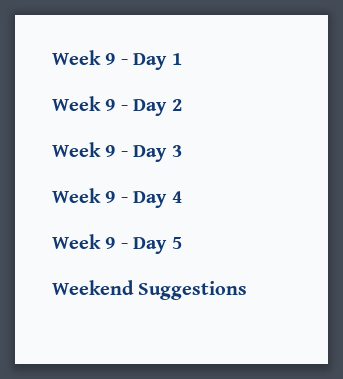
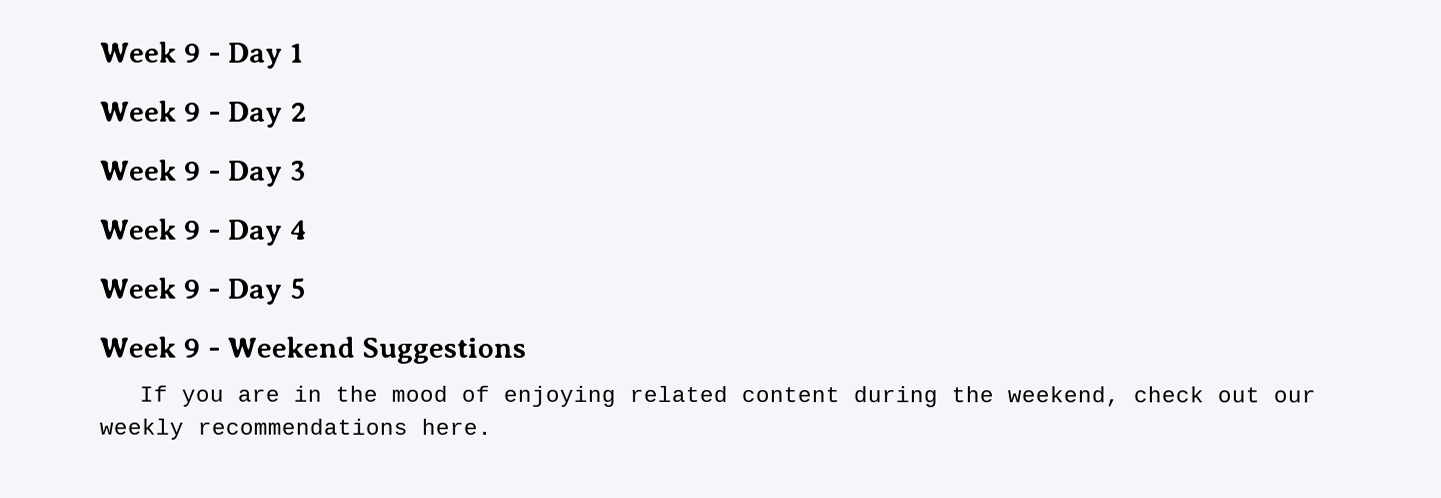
- Weekend Suggestions
+ Week 9 - Weekend Suggestions
+ If you are in the mood of enjoying related content during the weekend, check out our weekly recommendations here.

